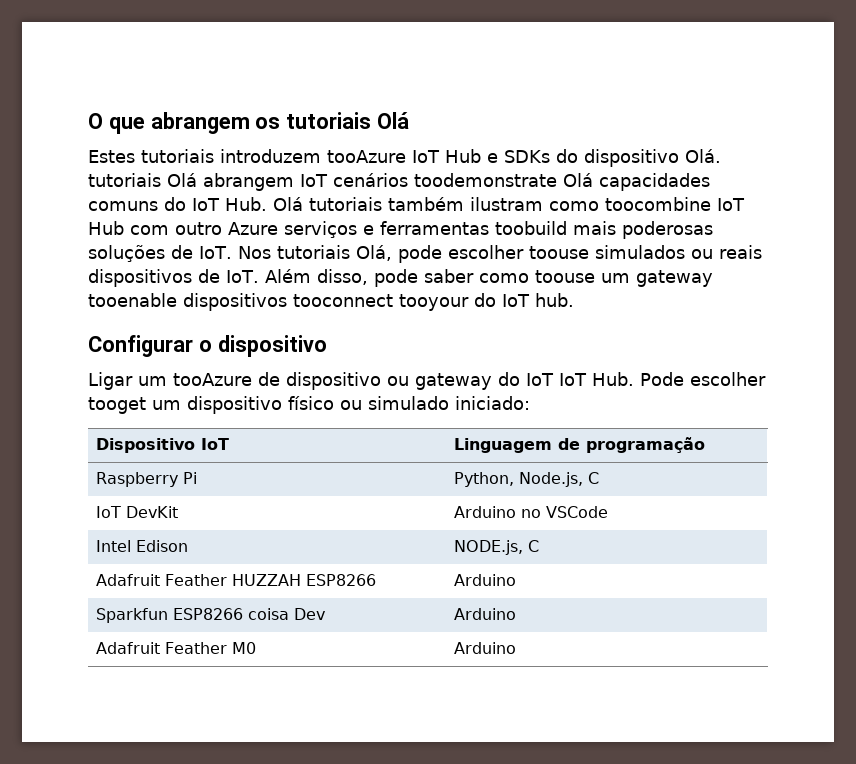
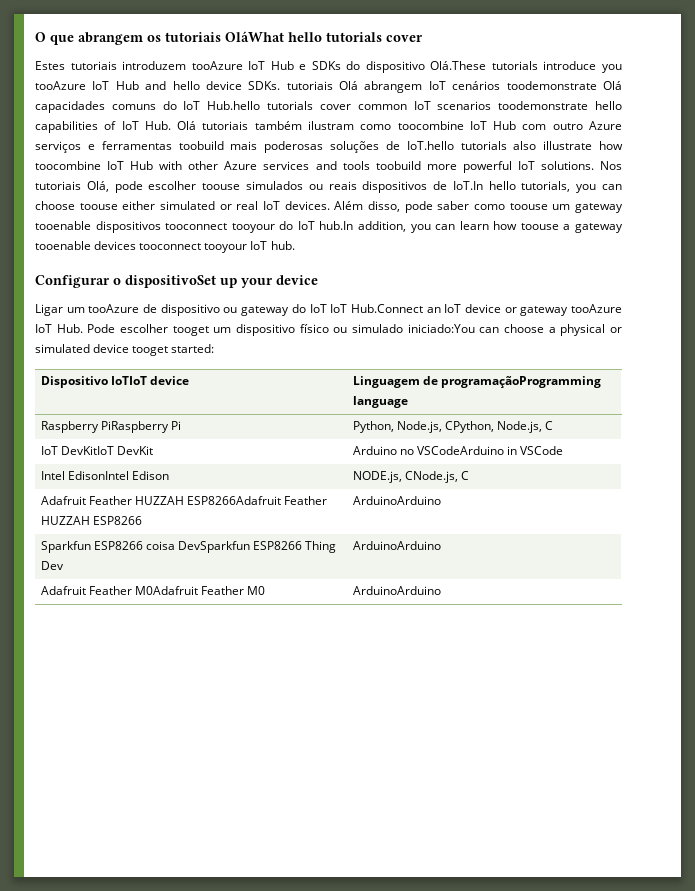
- O que abrangem os tutoriais Olá
+ O que abrangem os tutoriais OláWhat hello tutorials cover
- Estes tutoriais introduzem tooAzure IoT Hub e SDKs do dispositivo Olá. tutoriais Olá abrangem IoT cenários toodemonstrate Olá capacidades comuns do IoT Hub. Olá tutoriais também ilustram como toocombine IoT Hub com outro Azure serviços e ferramentas toobuild mais poderosas soluções de IoT. Nos tutoriais Olá, pode escolher toouse simulados ou reais dispositivos de IoT. Além disso, pode saber como toouse um gateway tooenable dispositivos tooconnect tooyour do IoT hub.
+ Estes tutoriais introduzem tooAzure IoT Hub e SDKs do dispositivo Olá.These tutorials introduce you tooAzure IoT Hub and hello device SDKs. tutoriais Olá abrangem IoT cenários toodemonstrate Olá capacidades comuns do IoT Hub.hello tutorials cover common IoT scenarios toodemonstrate hello capabilities of IoT Hub. Olá tutoriais também ilustram como toocombine IoT Hub com outro Azure serviços e ferramentas toobuild mais poderosas soluções de IoT.hello tutorials also illustrate how toocombine IoT Hub with other Azure services and tools toobuild more powerful IoT solutions. Nos tutoriais Olá, pode escolher toouse simulados ou reais dispositivos de IoT.In hello tutorials, you can choose toouse either simulated or real IoT devices. Além disso, pode saber como toouse um gateway tooenable dispositivos tooconnect tooyour do IoT hub.In addition, you can learn how toouse a gateway tooenable devices tooconnect tooyour IoT hub.
- Configurar o dispositivo
+ Configurar o dispositivoSet up your device
- Ligar um tooAzure de dispositivo ou gateway do IoT IoT Hub. Pode escolher tooget um dispositivo físico ou simulado iniciado:
+ Ligar um tooAzure de dispositivo ou gateway do IoT IoT Hub.Connect an IoT device or gateway tooAzure IoT Hub. Pode escolher tooget um dispositivo físico ou simulado iniciado:You can choose a physical or simulated device tooget started:
- Dispositivo IoT | Linguagem de programação
+ Dispositivo IoTIoT device | Linguagem de programaçãoProgramming language
- Raspberry Pi | Python, Node.js, C
+ Raspberry PiRaspberry Pi | Python, Node.js, CPython, Node.js, C
- IoT DevKit | Arduino no VSCode
+ IoT DevKitIoT DevKit | Arduino no VSCodeArduino in VSCode
- Intel Edison | NODE.js, C
+ Intel EdisonIntel Edison | NODE.js, CNode.js, C
- Adafruit Feather HUZZAH ESP8266 | Arduino
+ Adafruit Feather HUZZAH ESP8266Adafruit Feather HUZZAH ESP8266 | ArduinoArduino
- Sparkfun ESP8266 coisa Dev | Arduino
- Adafruit Feather M0 | Arduino
+ Sparkfun ESP8266 coisa DevSparkfun ESP8266 Thing Dev | ArduinoArduino
+ Adafruit Feather M0Adafruit Feather M0 | ArduinoArduino

